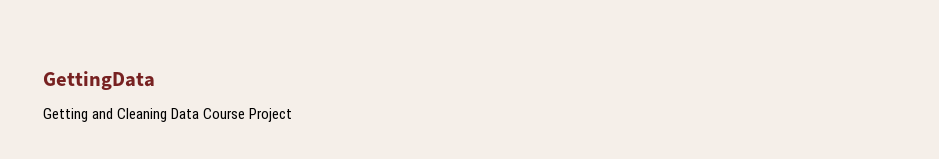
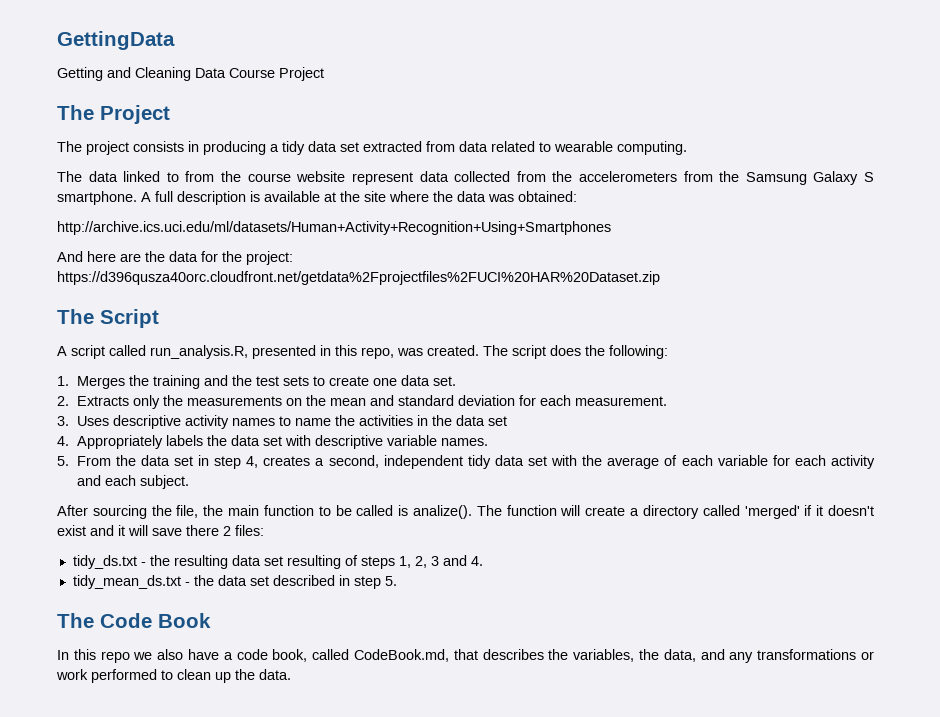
+ The Project
+ The project consists in producing a tidy data set extracted from data related to wearable computing.
+ The data linked to from the course website represent data collected from the accelerometers from the Samsung Galaxy S smartphone. A full description is available at the site where the data was obtained:
+ http://archive.ics.uci.edu/ml/datasets/Human+Activity+Recognition+Using+Smartphones
+ And here are the data for the project: https://d396qusza40orc.cloudfront.net/getdata%2Fprojectfiles%2FUCI%20HAR%20Dataset.zip
+ The Script
+ A script called run_analysis.R, presented in this repo, was created. The script does the following:
+ 1. Merges the training and the test sets to create one data set.
+ 2. Extracts only the measurements on the mean and standard deviation for each measurement.
+ 3. Uses descriptive activity names to name the activities in the data set
+ 4. Appropriately labels the data set with descriptive variable names.
+ 5. From the data set in step 4, creates a second, independent tidy data set with the average of each variable for each activity and each subject.
+ After sourcing the file, the main function to be called is analize(). The function will create a directory called 'merged' if it doesn't exist and it will save there 2 files:
+ tidy_ds.txt - the resulting data set resulting of steps 1, 2, 3 and 4.
+ tidy_mean_ds.txt - the data set described in step 5.
+ The Code Book
+ In this repo we also have a code book, called CodeBook.md, that describes the variables, the data, and any transformations or work performed to clean up the data.

